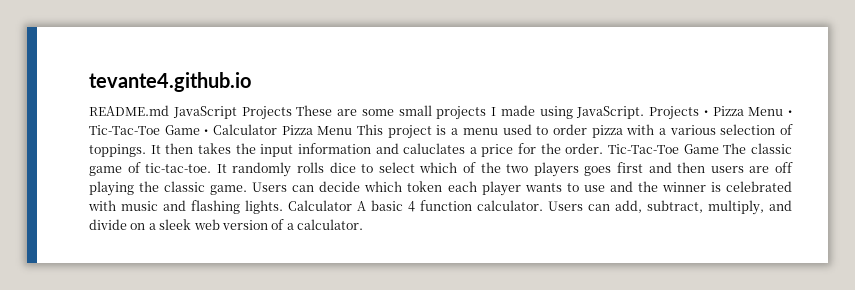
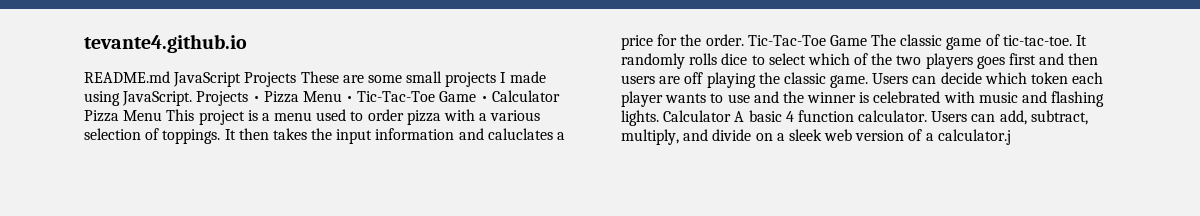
- Users can add, subtract, multiply, and divide on a sleek web version of a calculator.
+ Users can add, subtract, multiply, and divide on a sleek web version of a calculator.j

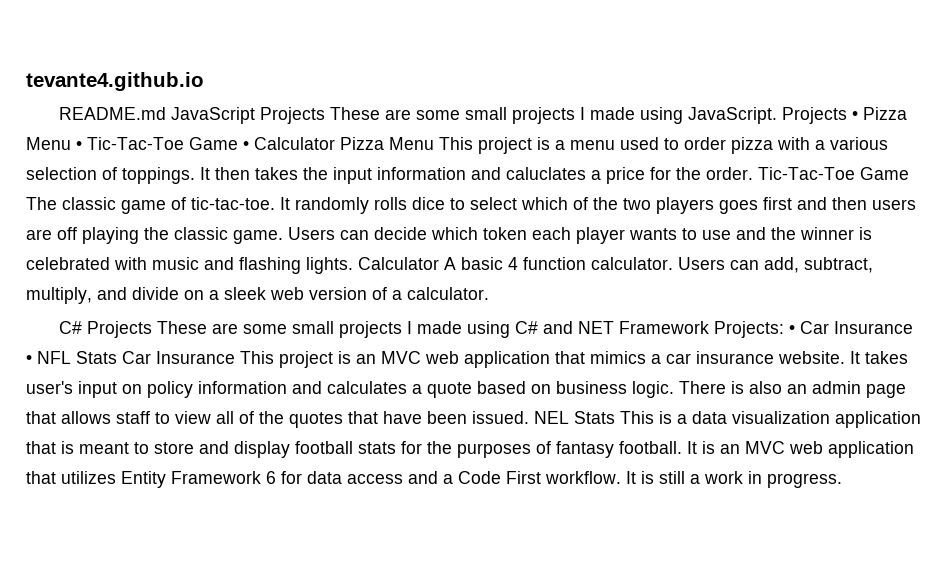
- Users can add, subtract, multiply, and divide on a sleek web version of a calculator.j
+ Users can add, subtract, multiply, and divide on a sleek web version of a calculator.
+ C# Projects These are some small projects I made using C# and NET Framework Projects: • Car Insurance • NFL Stats Car Insurance This project is an MVC web application that mimics a car insurance website. It takes user's input on policy information and calculates a quote based on business logic. There is also an admin page that allows staff to view all of the quotes that have been issued. NEL Stats This is a data visualization application that is meant to store and display football stats for the purposes of fantasy football. It is an MVC web application that utilizes Entity Framework 6 for data access and a Code First workflow. It is still a work in progress.

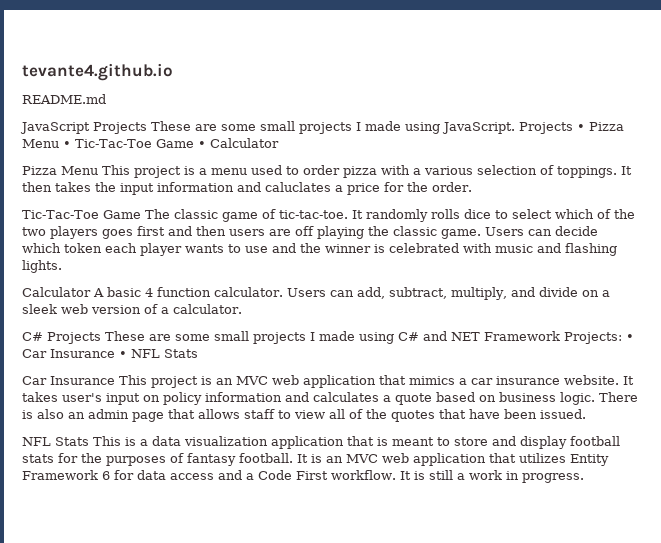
- README.md JavaScript Projects These are some small projects I made using JavaScript.
+ README.md
+ JavaScript Projects These are some small projects I made using JavaScript.
- Projects • Pizza Menu • Tic-Tac-Toe Game • Calculator Pizza Menu This project is a menu used to order pizza with a various selection of toppings.
+ Projects • Pizza Menu • Tic-Tac-Toe Game • Calculator
+ Pizza Menu This project is a menu used to order pizza with a various selection of toppings.
- It then takes the input information and caluclates a price for the order. Tic-Tac-Toe Game The classic game of tic-tac-toe.
+ It then takes the input information and caluclates a price for the order.
+ Tic-Tac-Toe Game The classic game of tic-tac-toe.
- Users can decide which token each player wants to use and the winner is celebrated with music and flashing lights. Calculator A basic 4 function calculator.
+ Users can decide which token each player wants to use and the winner is celebrated with music and flashing lights.
+ Calculator A basic 4 function calculator.
- C# Projects These are some small projects I made using C# and NET Framework Projects: • Car Insurance • NFL Stats Car Insurance This project is an MVC web application that mimics a car insurance website.
+ C# Projects These are some small projects I made using C# and NET Framework Projects: • Car Insurance • NFL Stats
+ Car Insurance This project is an MVC web application that mimics a car insurance website.
- There is also an admin page that allows staff to view all of the quotes that have been issued. NEL Stats This is a data visualization application that is meant to store and display football stats for the purposes of fantasy football.
+ There is also an admin page that allows staff to view all of the quotes that have been issued.
+ NFL Stats This is a data visualization application that is meant to store and display football stats for the purposes of fantasy football.

